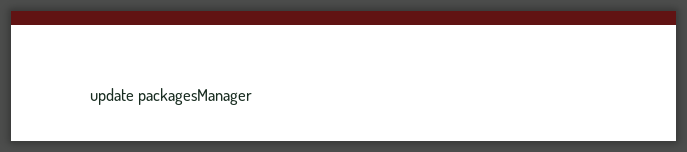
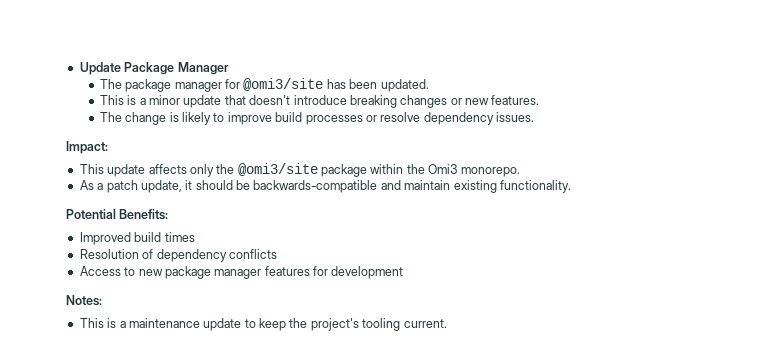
- update packagesManager
+ Update Package Manager
+ The package manager for @omi3/site has been updated.
+ This is a minor update that doesn't introduce breaking changes or new features.
+ The change is likely to improve build processes or resolve dependency issues.
+ Impact:
+ This update affects only the @omi3/site package within the Omi3 monorepo.
+ As a patch update, it should be backwards-compatible and maintain existing functionality.
+ Potential Benefits:
+ Improved build times
+ Resolution of dependency conflicts
+ Access to new package manager features for development
+ Notes:
+ This is a maintenance update to keep the project's tooling current.

